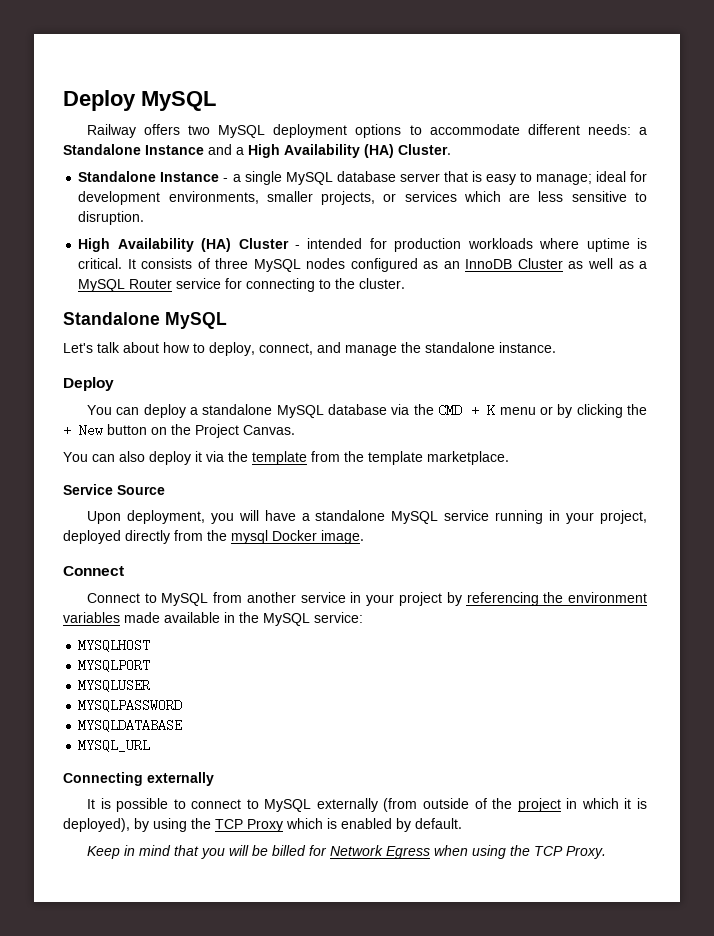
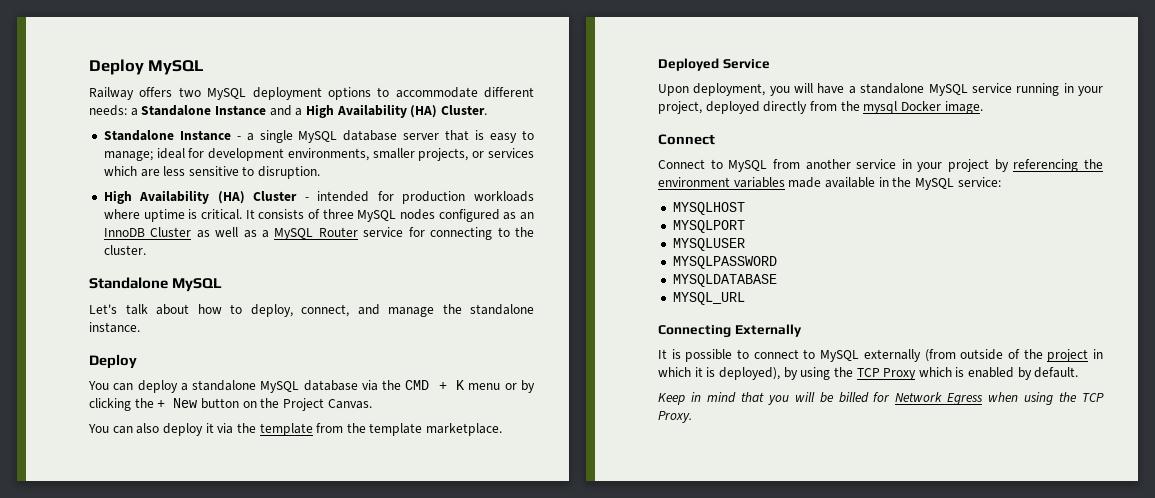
- Service Source
+ Deployed Service
- Connecting externally
+ Connecting Externally

